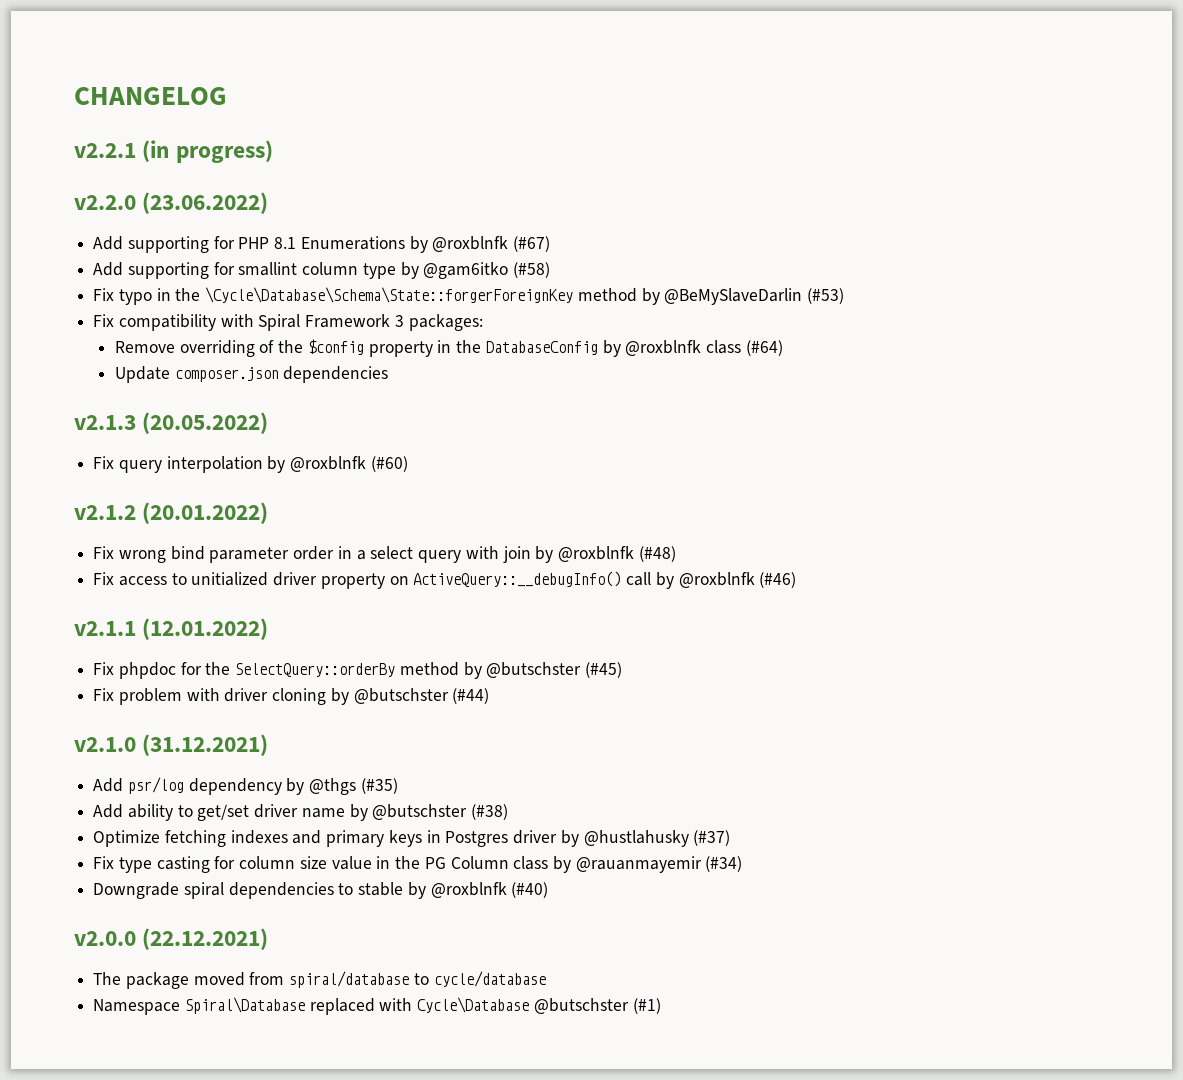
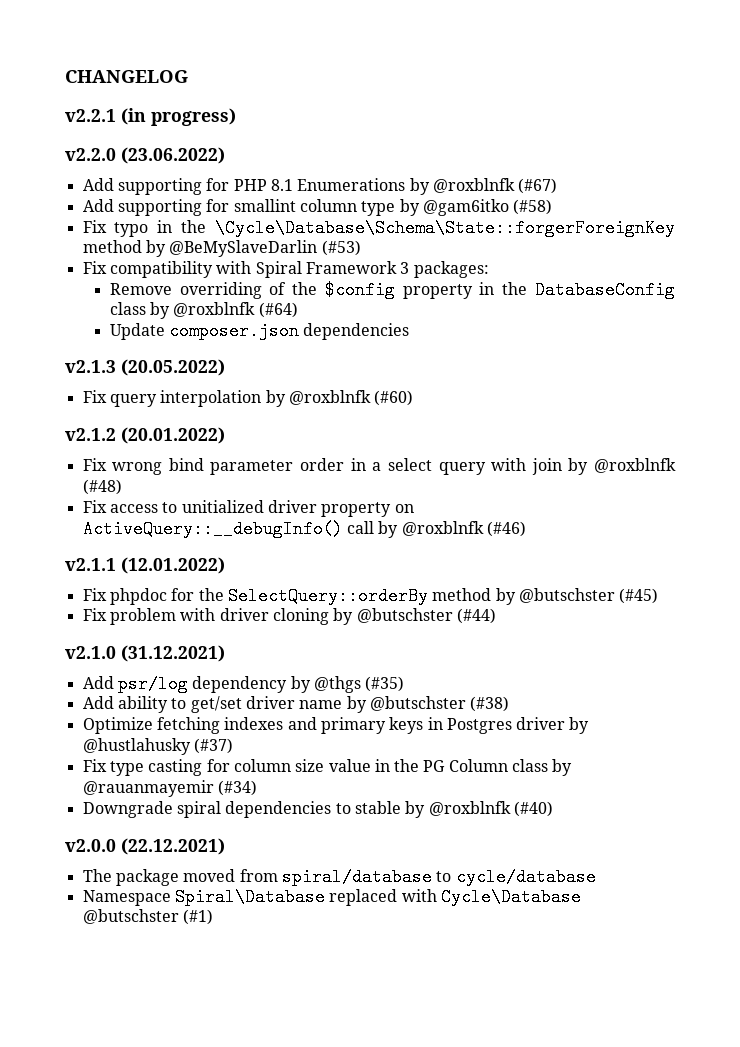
- Remove overriding of the $config property in the DatabaseConfig by @roxblnfk class (#64)
+ Remove overriding of the $config property in the DatabaseConfig class by @roxblnfk (#64)

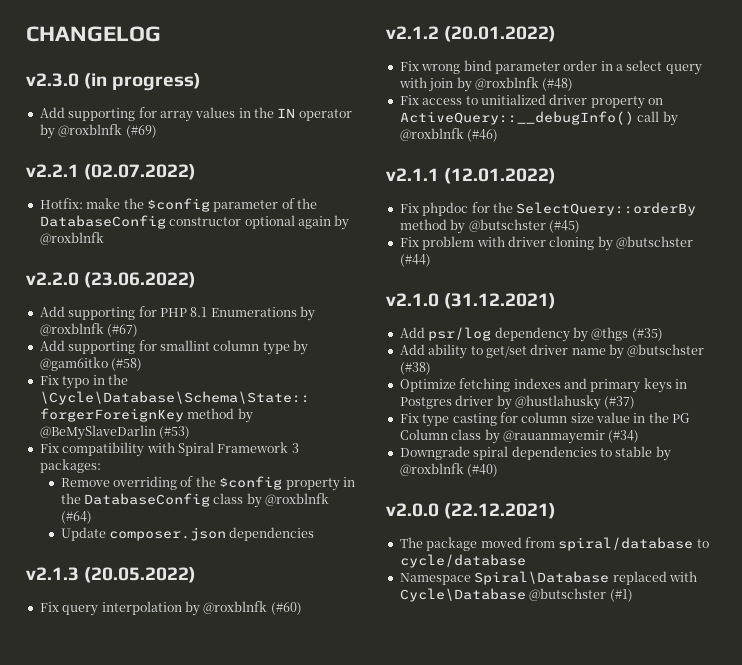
- v2.2.1 (in progress)
+ v2.3.0 (in progress)
+ Add supporting for array values in the IN operator by @roxblnfk (#69)
+ v2.2.1 (02.07.2022)
+ Hotfix: make the $config parameter of the DatabaseConfig constructor optional again by @roxblnfk

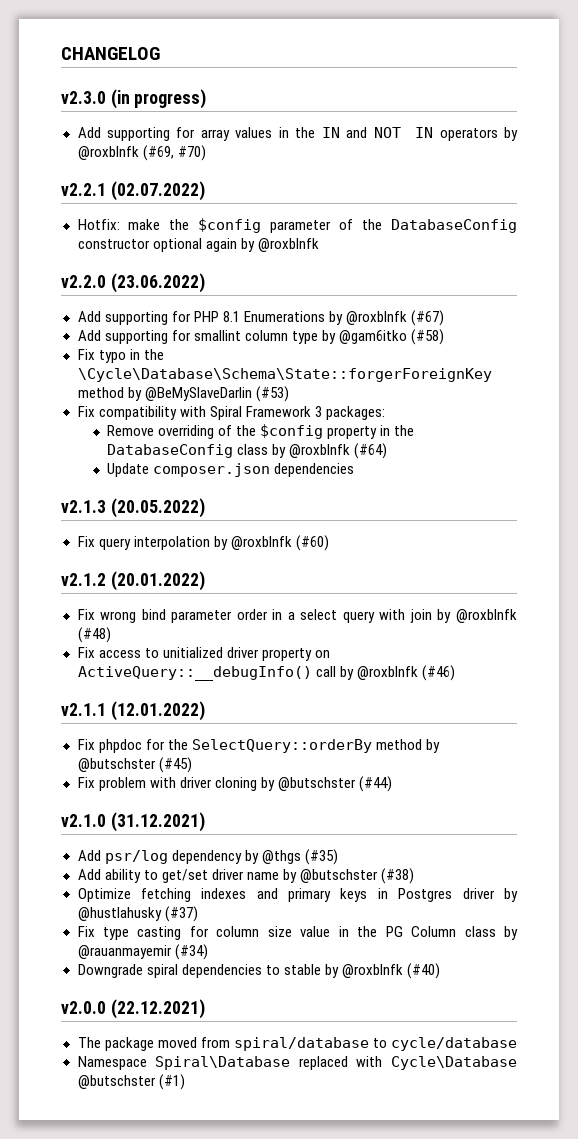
- Add supporting for array values in the IN operator by @roxblnfk (#69)
+ Add supporting for array values in the IN and NOT IN operators by @roxblnfk (#69, #70)

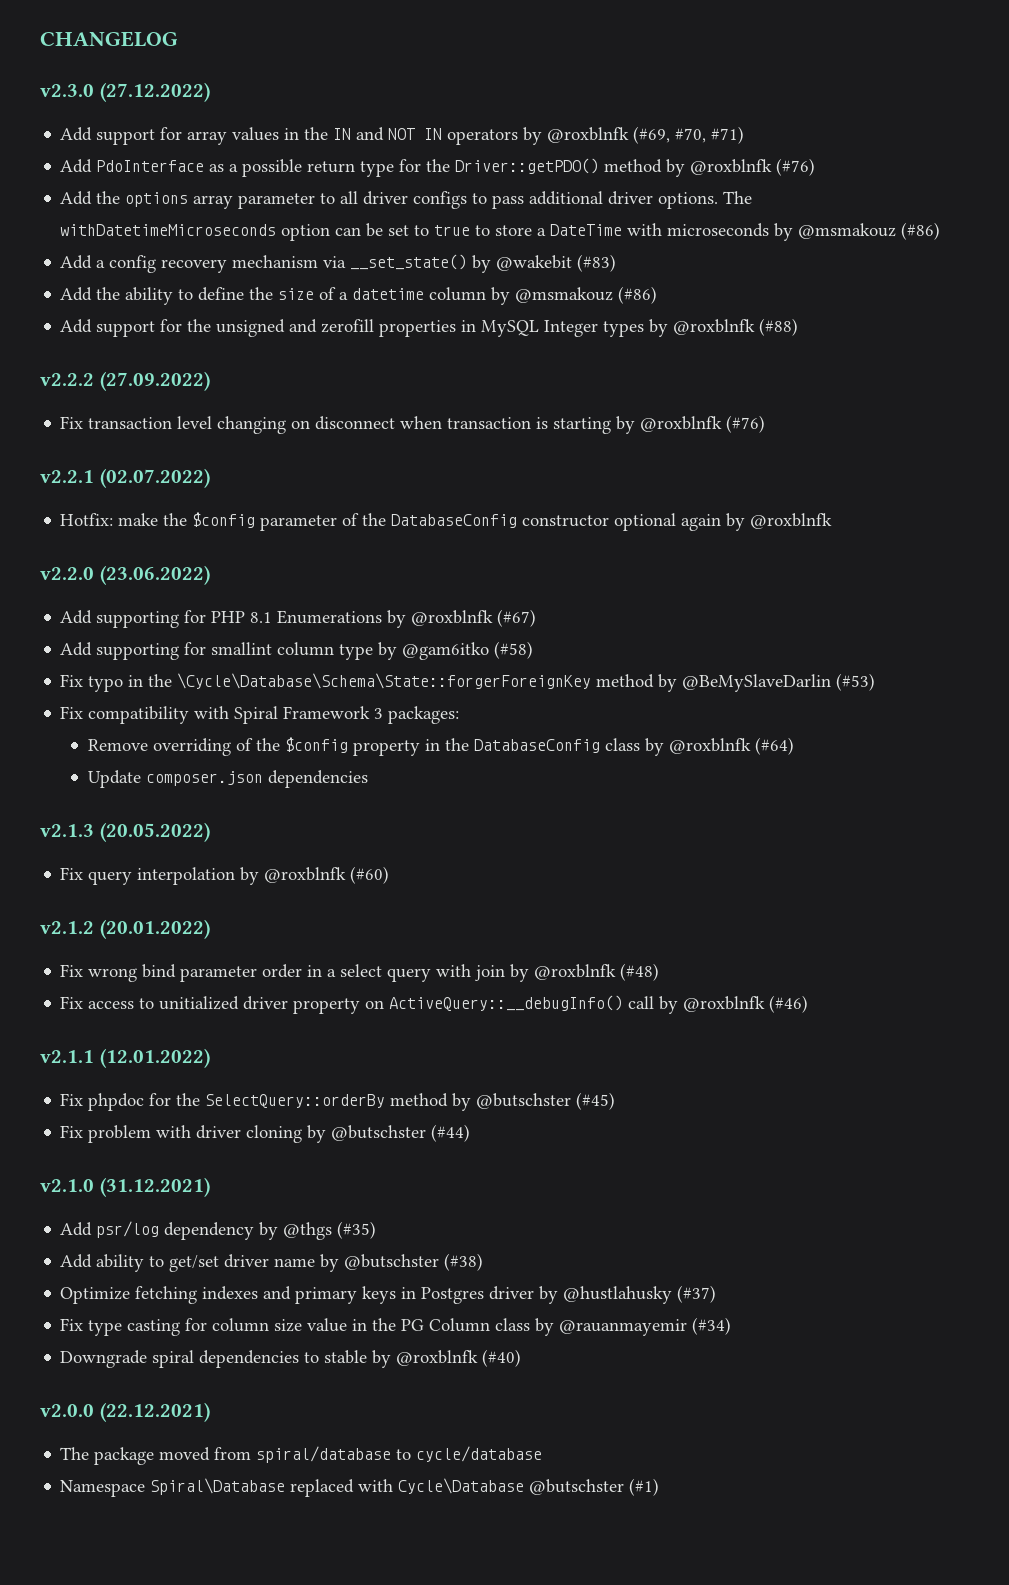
- v2.3.0 (in progress)
- Add supporting for array values in the IN and NOT IN operators by @roxblnfk (#69, #70)
+ v2.3.0 (27.12.2022)
+ Add support for array values in the IN and NOT IN operators by @roxblnfk (#69, #70, #71)
+ Add PdoInterface as a possible return type for the Driver::getPDO() method by @roxblnfk (#76)
+ Add the options array parameter to all driver configs to pass additional driver options. The withDatetimeMicroseconds option can be set to true to store a DateTime with microseconds by @msmakouz (#86)
+ Add a config recovery mechanism via __set_state() by @wakebit (#83)
+ Add the ability to define the size of a datetime column by @msmakouz (#86)
+ Add support for the unsigned and zerofill properties in MySQL Integer types by @roxblnfk (#88)
+ v2.2.2 (27.09.2022)
+ Fix transaction level changing on disconnect when transaction is starting by @roxblnfk (#76)

